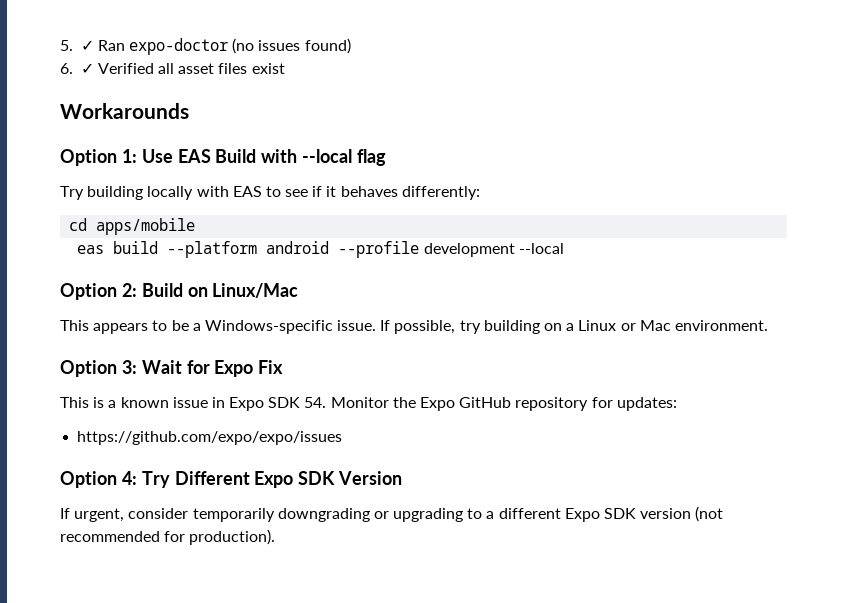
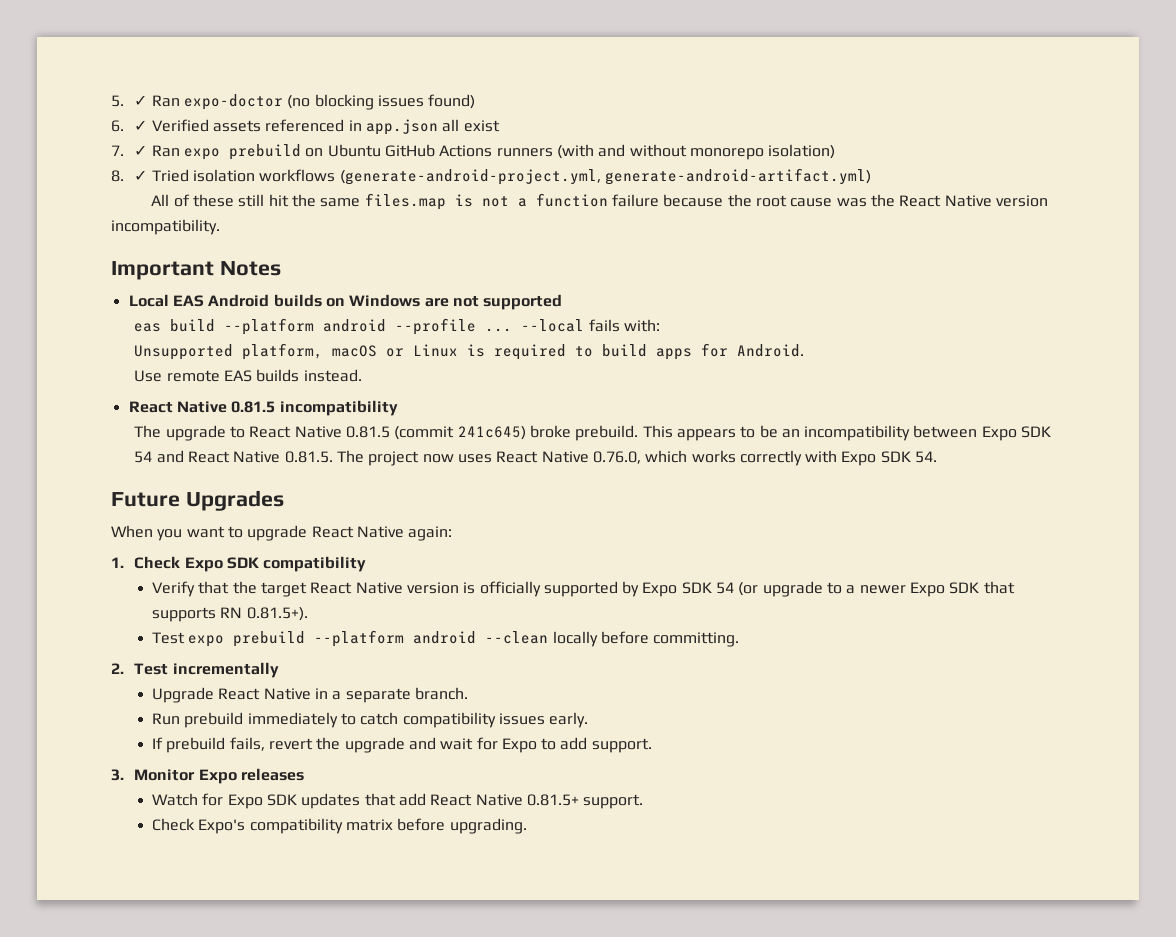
- 5. ✓ Ran expo-doctor (no issues found)
+ 5. ✓ Ran expo-doctor (no blocking issues found)
- 6. ✓ Verified all asset files exist
- Workarounds
- Option 1: Use EAS Build with --local flag
- Try building locally with EAS to see if it behaves differently:
- cd apps/mobile
+ 6. ✓ Verified assets referenced in app.json all exist
+ 7. ✓ Ran expo prebuild on Ubuntu GitHub Actions runners (with and without monorepo isolation)
+ 8. ✓ Tried isolation workflows (generate-android-project.yml, generate-android-artifact.yml)
+ All of these still hit the same files.map is not a function failure because the root cause was the React Native version incompatibility.
+ Important Notes
+ Local EAS Android builds on Windows are not supported
- eas build --platform android --profile development --local
- Option 2: Build on Linux/Mac
- This appears to be a Windows-specific issue. If possible, try building on a Linux or Mac environment.
- Option 3: Wait for Expo Fix
- This is a known issue in Expo SDK 54. Monitor the Expo GitHub repository for updates:
- https://github.com/expo/expo/issues
- Option 4: Try Different Expo SDK Version
- If urgent, consider temporarily downgrading or upgrading to a different Expo SDK version (not recommended for production).
+ eas build --platform android --profile ... --local fails with:
+ Unsupported platform, macOS or Linux is required to build apps for Android.
+ Use remote EAS builds instead.
+ React Native 0.81.5 incompatibility
+ The upgrade to React Native 0.81.5 (commit 241c645) broke prebuild. This appears to be an incompatibility between Expo SDK 54 and React Native 0.81.5. The project now uses React Native 0.76.0, which works correctly with Expo SDK 54.
+ Future Upgrades
+ When you want to upgrade React Native again:
+ 1. Check Expo SDK compatibility
+ Verify that the target React Native version is officially supported by Expo SDK 54 (or upgrade to a newer Expo SDK that supports RN 0.81.5+).
+ Test expo prebuild --platform android --clean locally before committing.
+ 2. Test incrementally
+ Upgrade React Native in a separate branch.
+ Run prebuild immediately to catch compatibility issues early.
+ If prebuild fails, revert the upgrade and wait for Expo to add support.
+ 3. Monitor Expo releases
+ Watch for Expo SDK updates that add React Native 0.81.5+ support.
+ Check Expo's compatibility matrix before upgrading.

